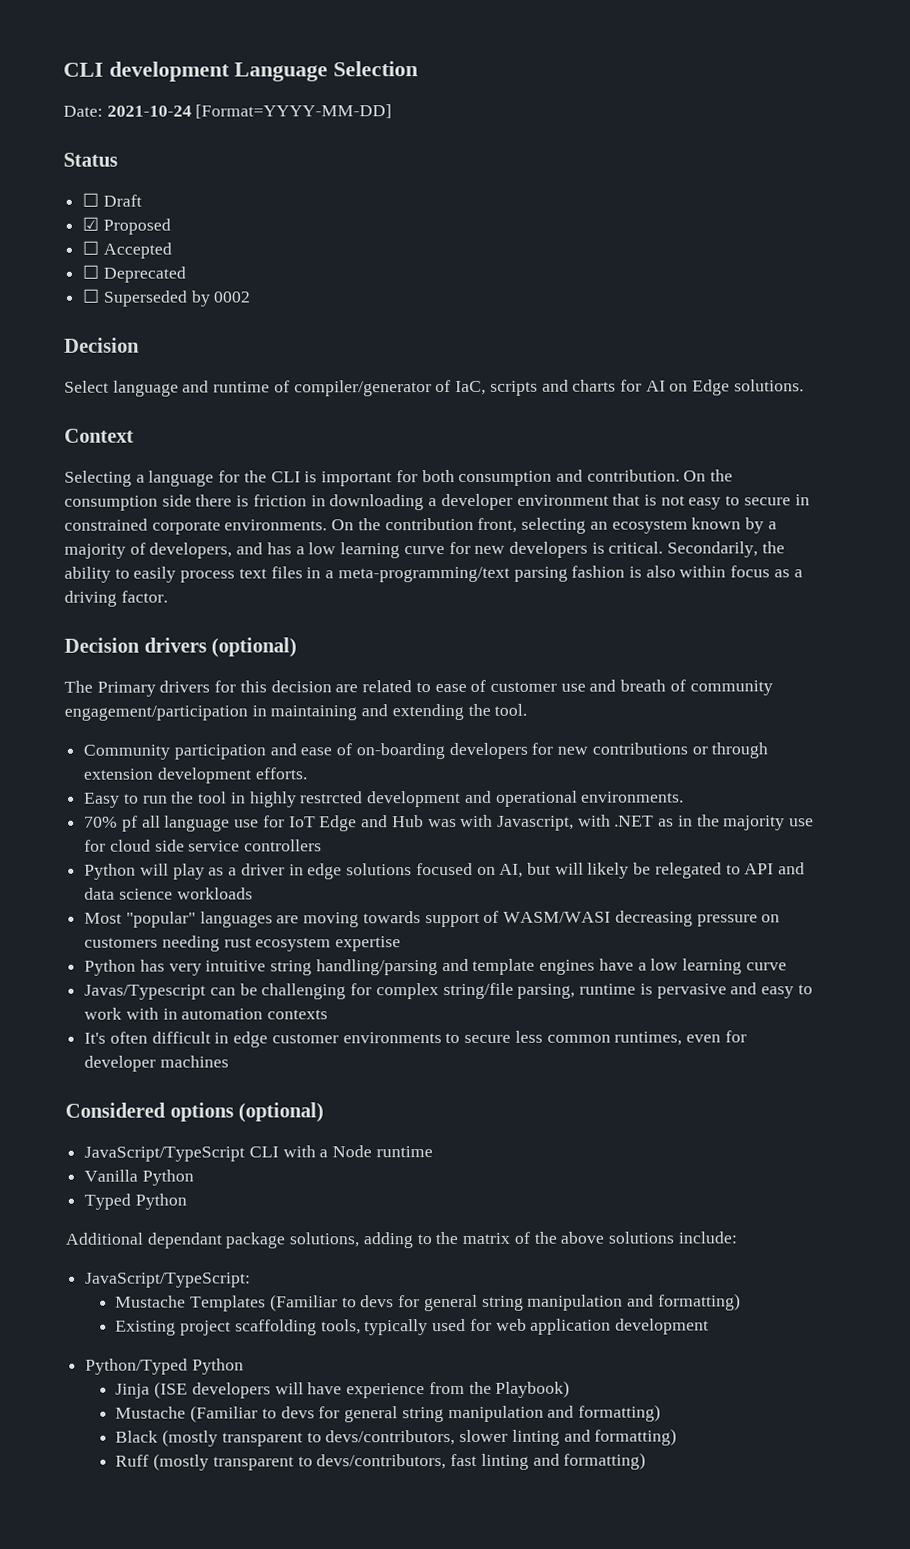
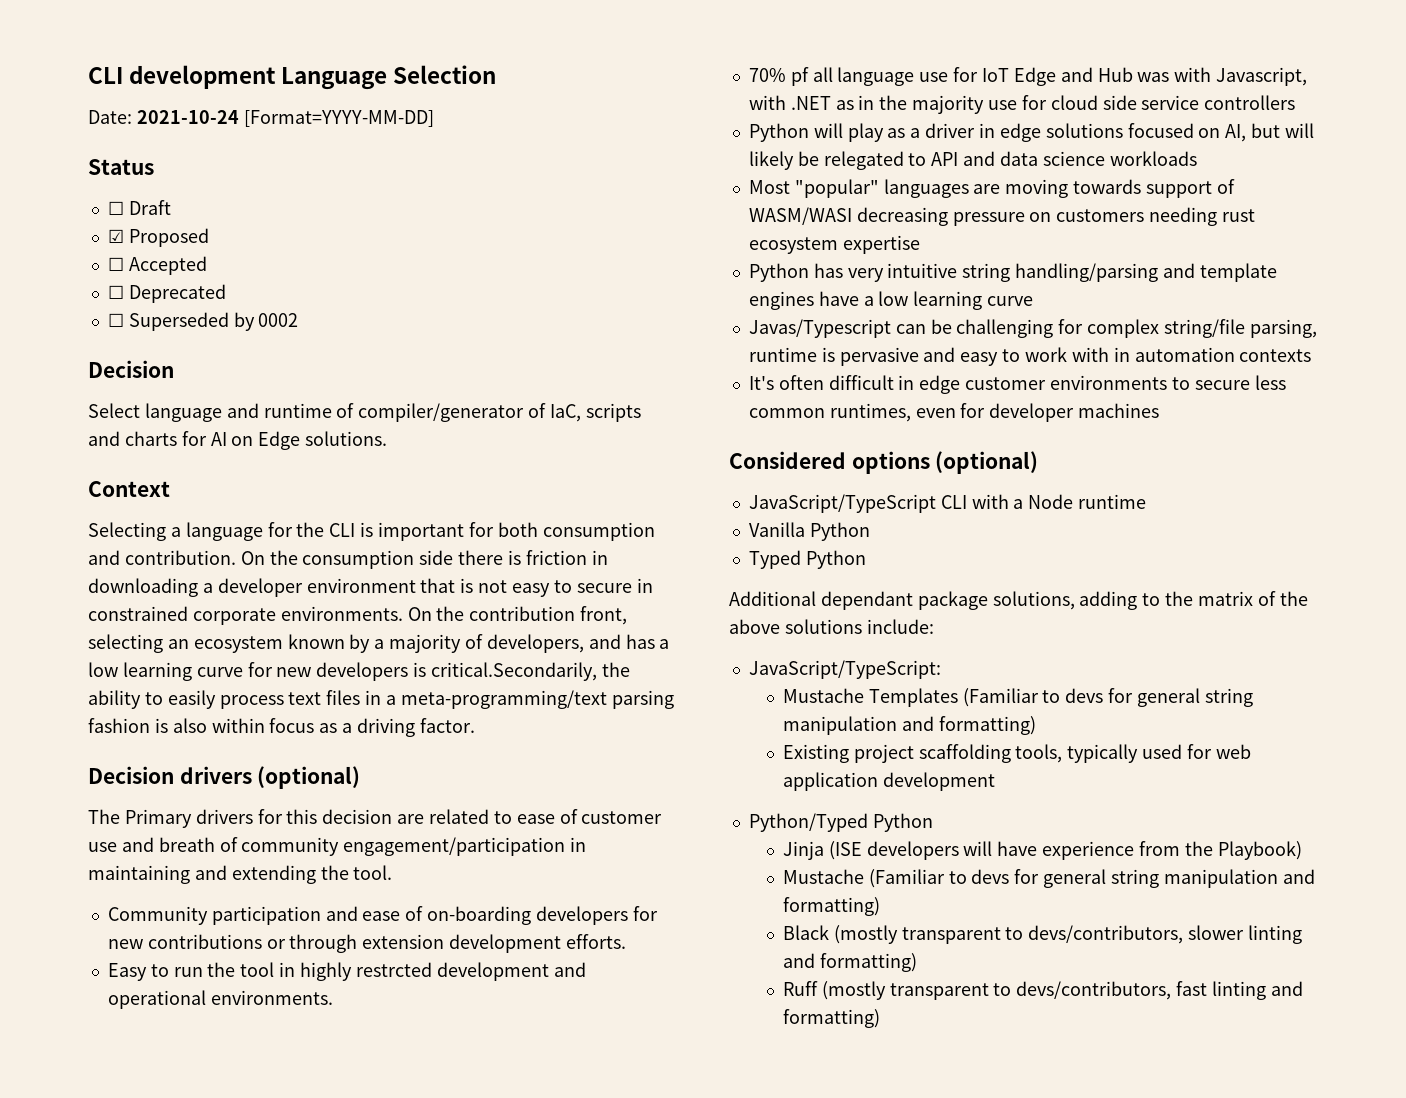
- On the contribution front, selecting an ecosystem known by a majority of developers, and has a low learning curve for new developers is critical. Secondarily, the ability to easily process text files in a meta-programming/text parsing fashion is also within focus as a driving factor.
+ On the contribution front, selecting an ecosystem known by a majority of developers, and has a low learning curve for new developers is critical.Secondarily, the ability to easily process text files in a meta-programming/text parsing fashion is also within focus as a driving factor.

